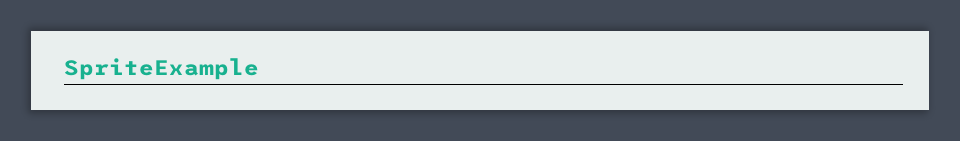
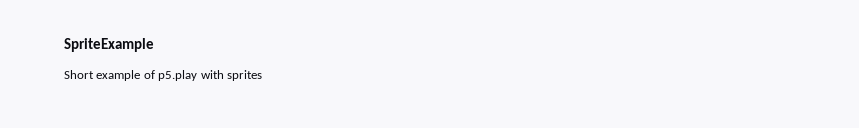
+ Short example of p5.play with sprites

